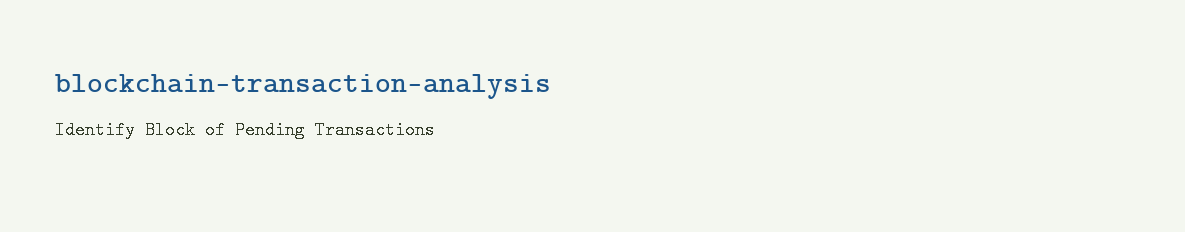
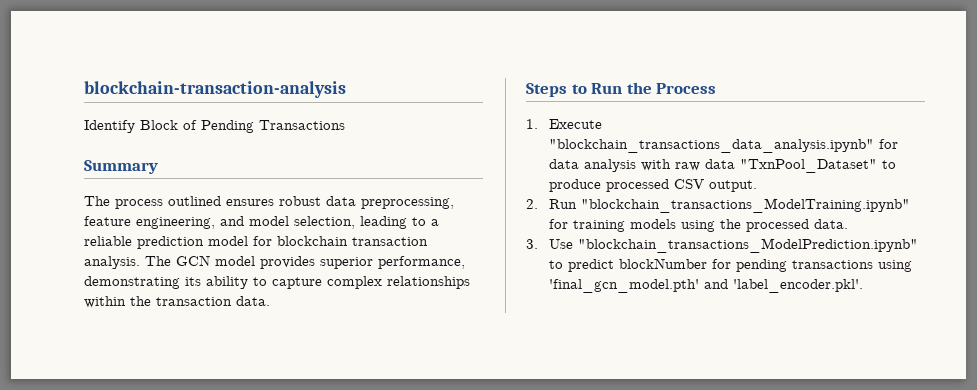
+ Summary
+ The process outlined ensures robust data preprocessing, feature engineering, and model selection, leading to a reliable prediction model for blockchain transaction analysis. The GCN model provides superior performance, demonstrating its ability to capture complex relationships within the transaction data.
+ Steps to Run the Process
+ 1. Execute "blockchain_transactions_data_analysis.ipynb" for data analysis with raw data "TxnPool_Dataset" to produce processed CSV output.
+ 2. Run "blockchain_transactions_ModelTraining.ipynb" for training models using the processed data.
+ 3. Use "blockchain_transactions_ModelPrediction.ipynb" to predict blockNumber for pending transactions using 'final_gcn_model.pth' and 'label_encoder.pkl'.

